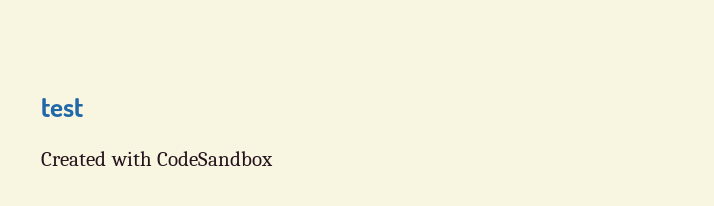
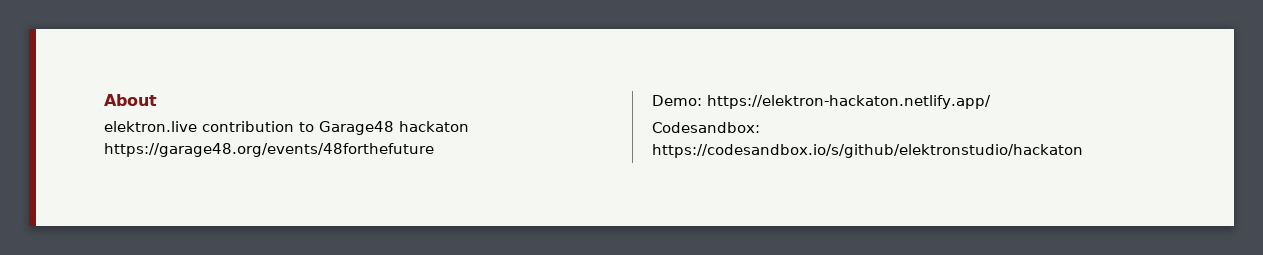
- test
- Created with CodeSandbox
+ About
+ elektron.live contribution to Garage48 hackaton https://garage48.org/events/48forthefuture
+ Demo: https://elektron-hackaton.netlify.app/
+ Codesandbox: https://codesandbox.io/s/github/elektronstudio/hackaton

